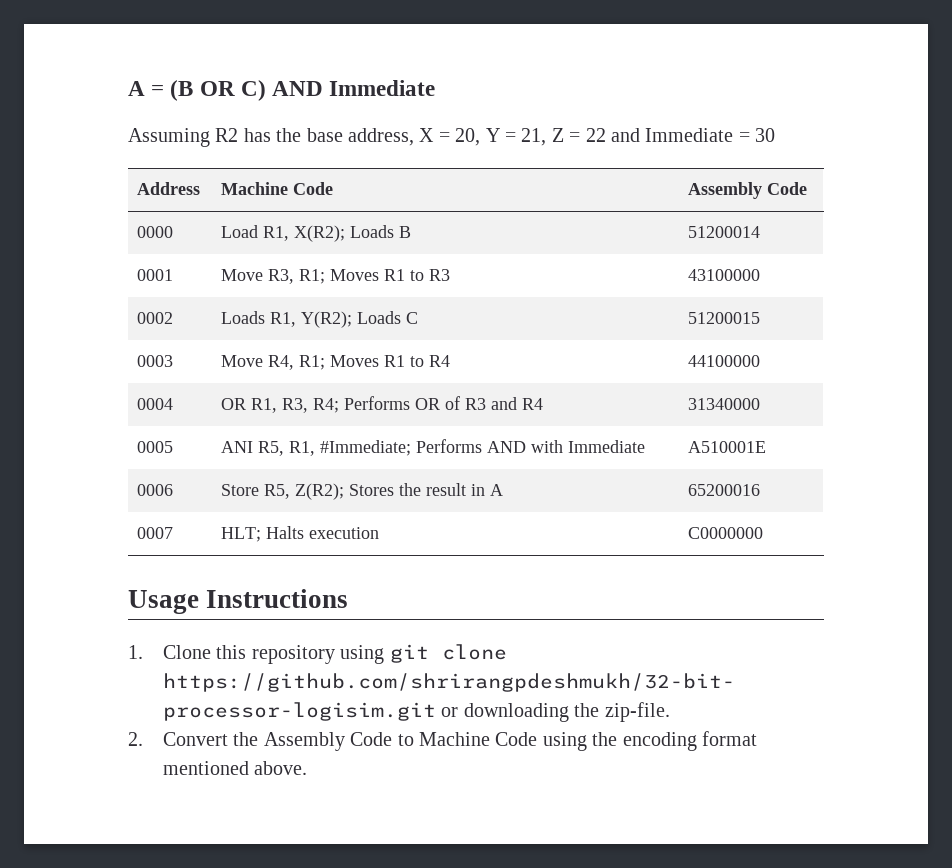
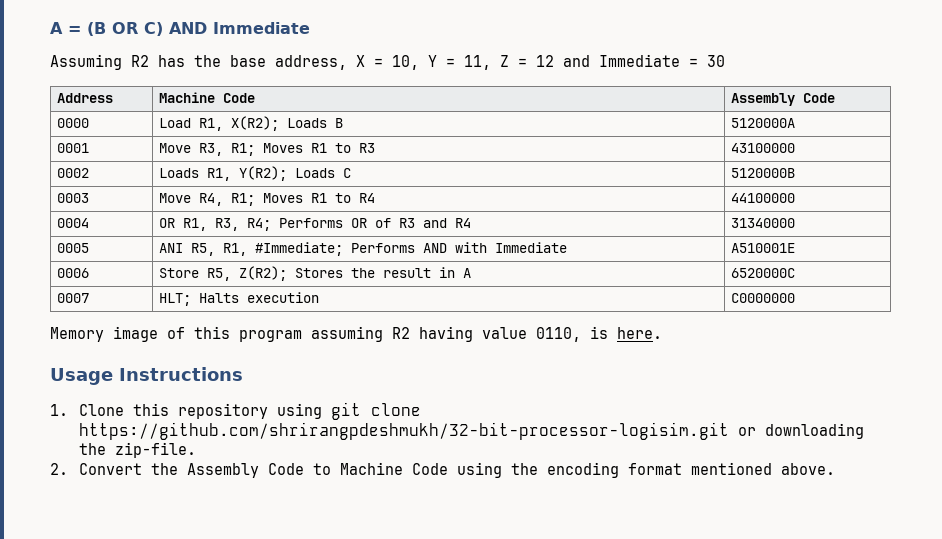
- Assuming R2 has the base address, X = 20, Y = 21, Z = 22 and Immediate = 30
+ Assuming R2 has the base address, X = 10, Y = 11, Z = 12 and Immediate = 30
- 0000 | Load R1, X(R2); Loads B | 51200014
+ 0000 | Load R1, X(R2); Loads B | 5120000A
- 0002 | Loads R1, Y(R2); Loads C | 51200015
+ 0002 | Loads R1, Y(R2); Loads C | 5120000B
- 0006 | Store R5, Z(R2); Stores the result in A | 65200016
+ 0006 | Store R5, Z(R2); Stores the result in A | 6520000C
+ Memory image of this program assuming R2 having value 0110, is here.

